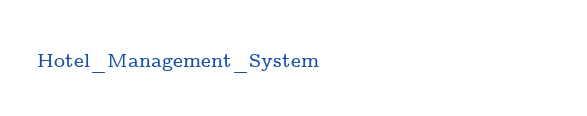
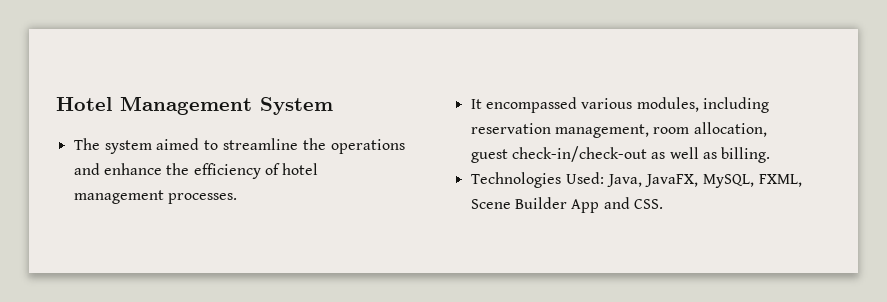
- Hotel_Management_System
+ Hotel Management System
+ The system aimed to streamline the operations and enhance the efficiency of hotel management processes.
+ It encompassed various modules, including reservation management, room allocation, guest check-in/check-out as well as billing.
+ Technologies Used: Java, JavaFX, MySQL, FXML, Scene Builder App and CSS.

